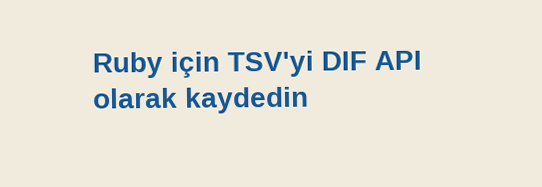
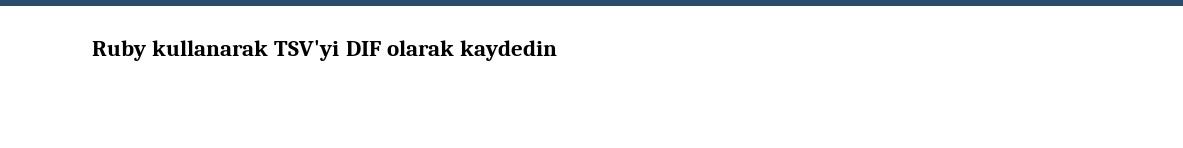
- Ruby için TSV'yi DIF API olarak kaydedin
+ Ruby kullanarak TSV'yi DIF olarak kaydedin

